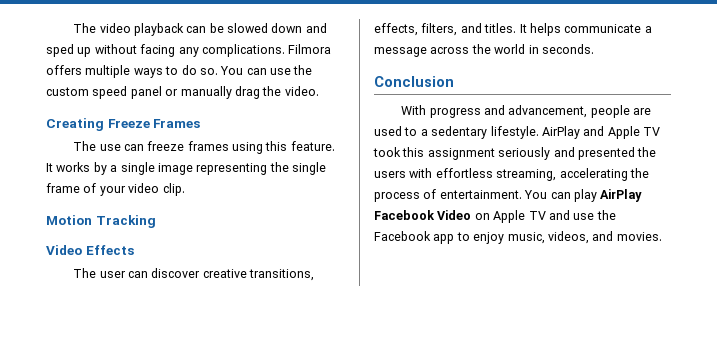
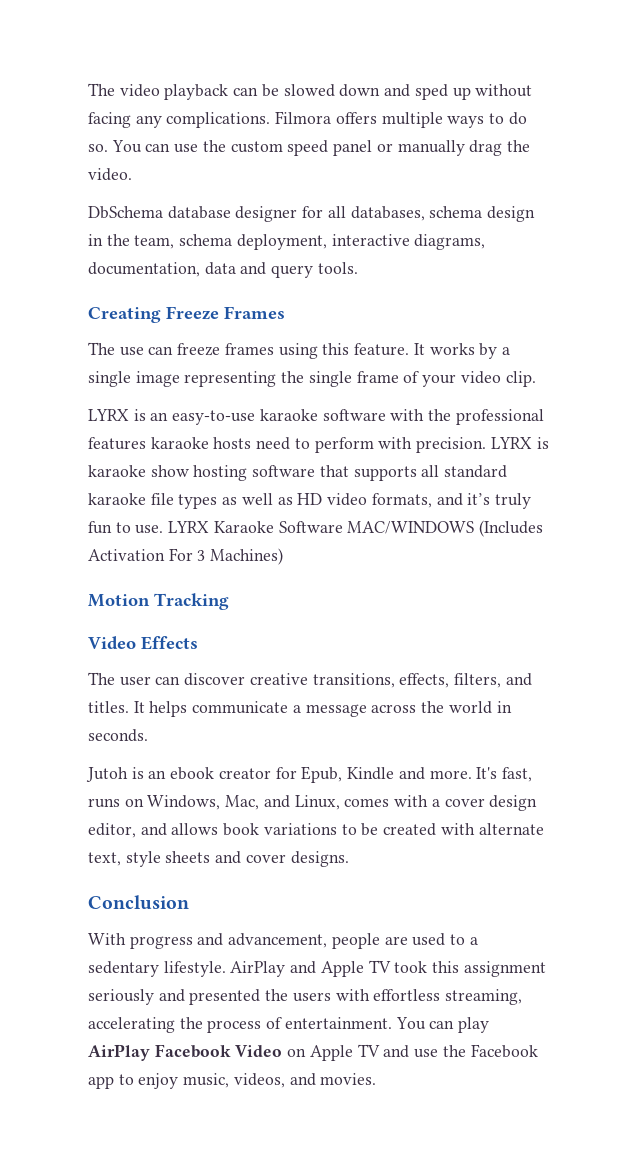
+ DbSchema database designer for all databases, schema design in the team, schema deployment, interactive diagrams, documentation, data and query tools.
+ LYRX is an easy-to-use karaoke software with the professional features karaoke hosts need to perform with precision. LYRX is karaoke show hosting software that supports all standard karaoke file types as well as HD video formats, and it’s truly fun to use. LYRX Karaoke Software MAC/WINDOWS (Includes Activation For 3 Machines)
+ Jutoh is an ebook creator for Epub, Kindle and more. It's fast, runs on Windows, Mac, and Linux, comes with a cover design editor, and allows book variations to be created with alternate text, style sheets and cover designs.

